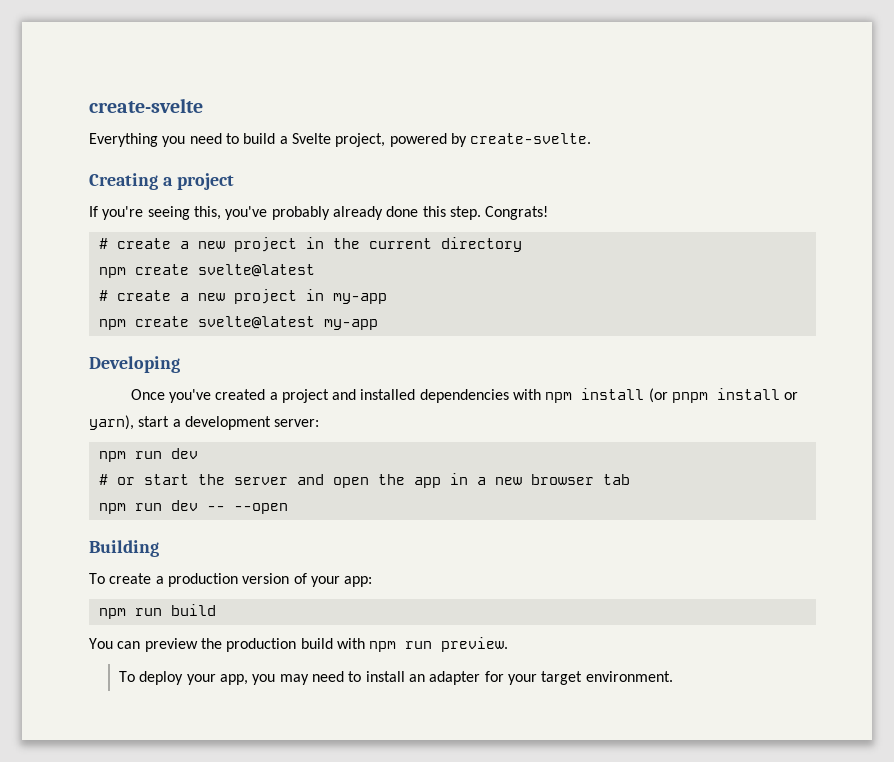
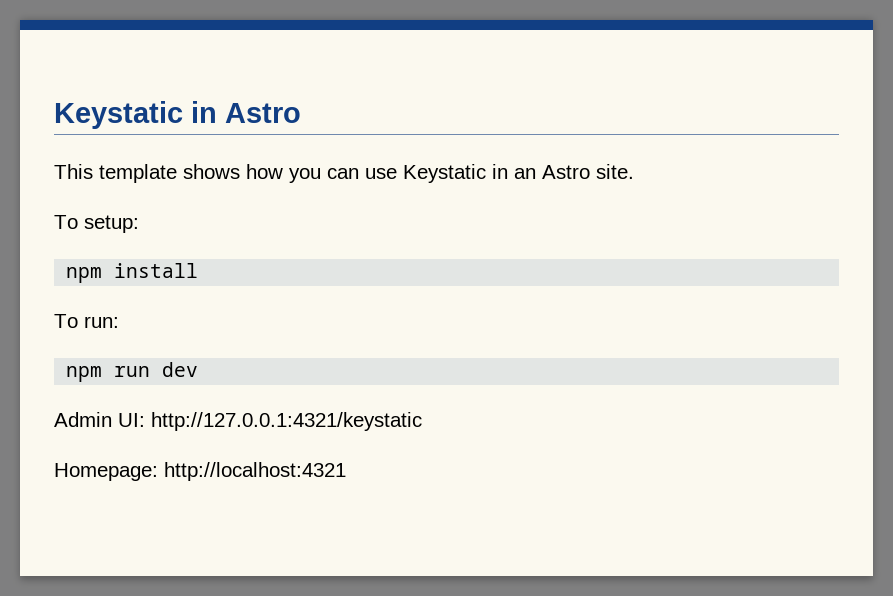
- create-svelte
- Everything you need to build a Svelte project, powered by create-svelte.
- Creating a project
- If you're seeing this, you've probably already done this step. Congrats!
- # create a new project in the current directory
- npm create svelte@latest
- # create a new project in my-app
- npm create svelte@latest my-app
- Developing
- Once you've created a project and installed dependencies with npm install (or pnpm install or yarn), start a development server:
+ Keystatic in Astro
+ This template shows how you can use Keystatic in an Astro site.
+ To setup:
+ npm install
+ To run:
  npm run dev
- # or start the server and open the app in a new browser tab
- npm run dev -- --open
- Building
- To create a production version of your app:
- npm run build
- You can preview the production build with npm run preview.
- To deploy your app, you may need to install an adapter for your target environment.
+ Admin UI: http://127.0.0.1:4321/keystatic
+ Homepage: http://localhost:4321

